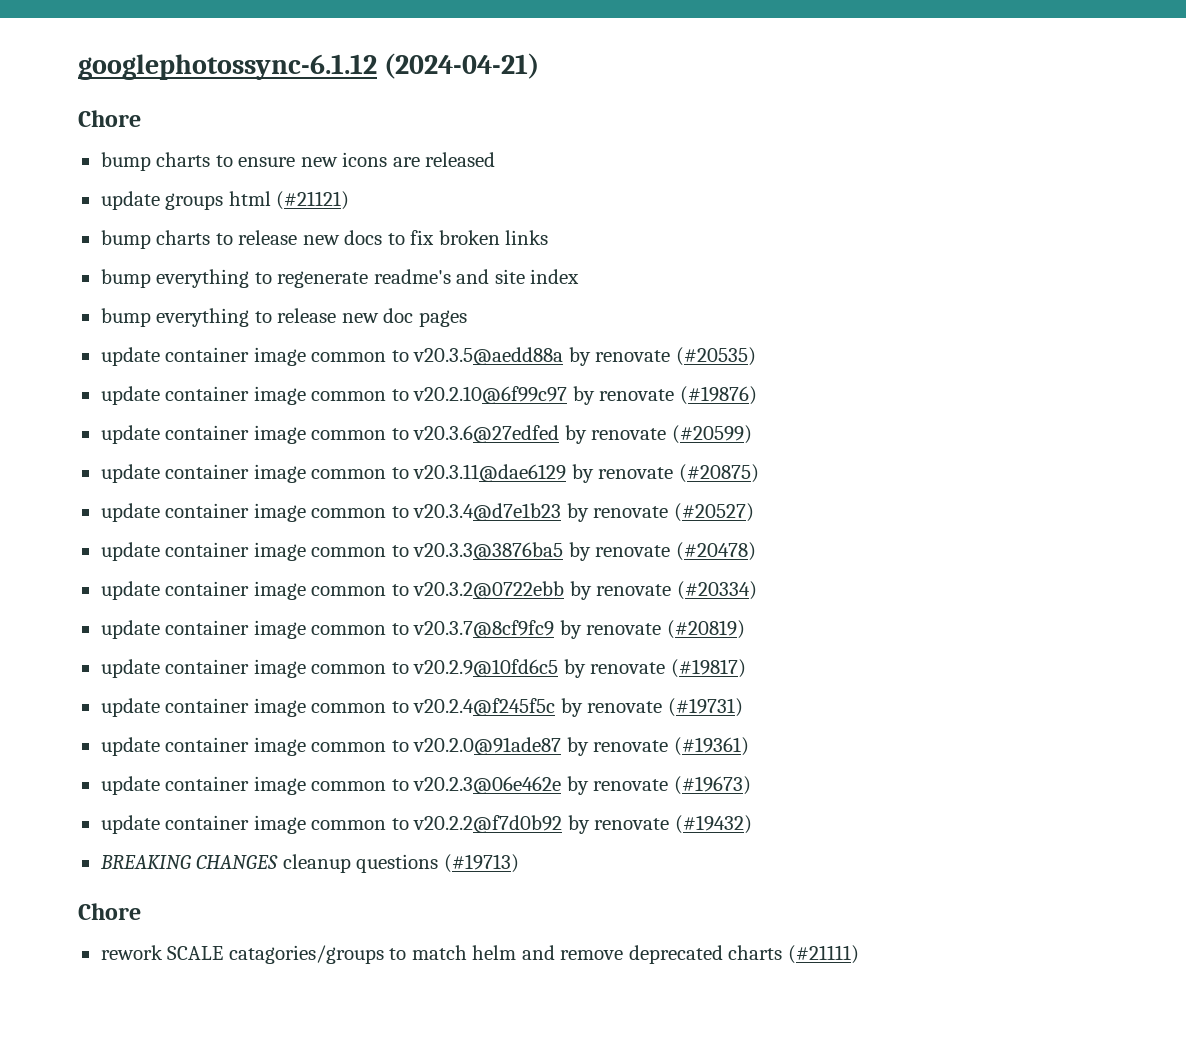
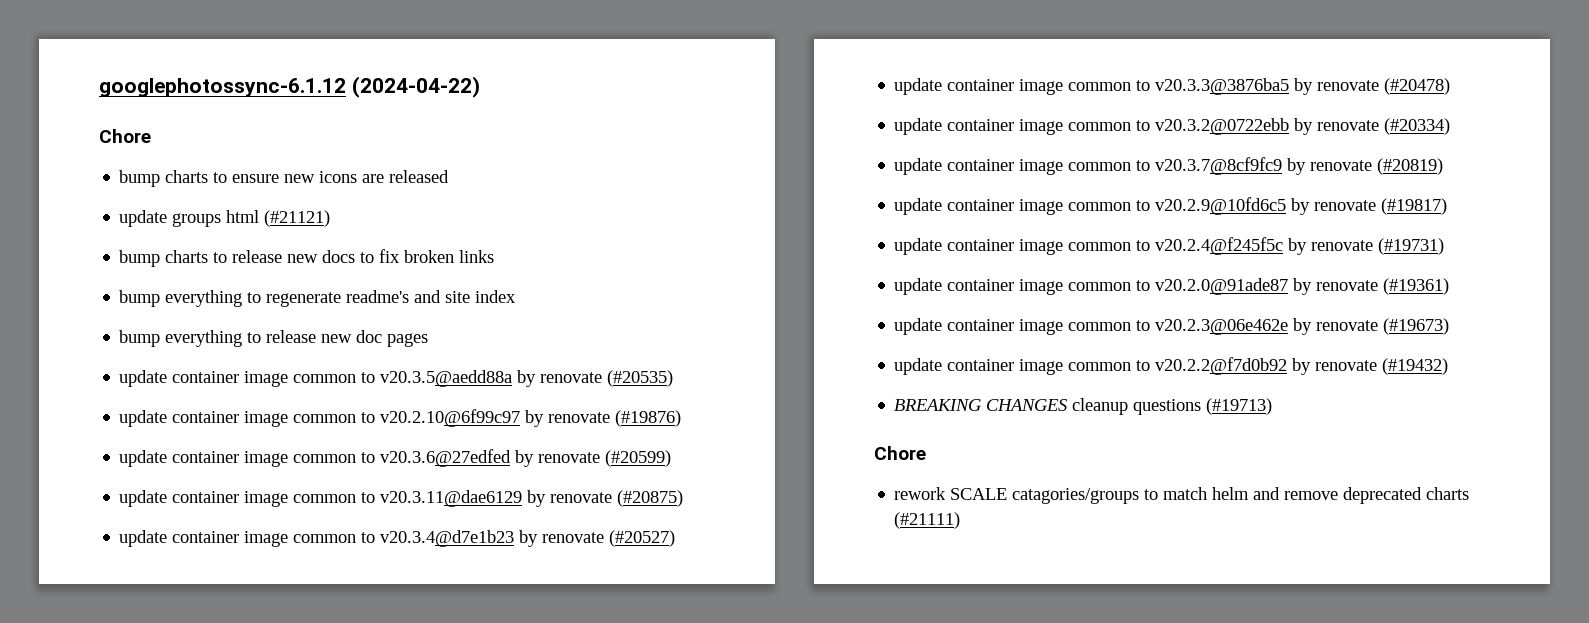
- googlephotossync-6.1.12 (2024-04-21)
+ googlephotossync-6.1.12 (2024-04-22)

